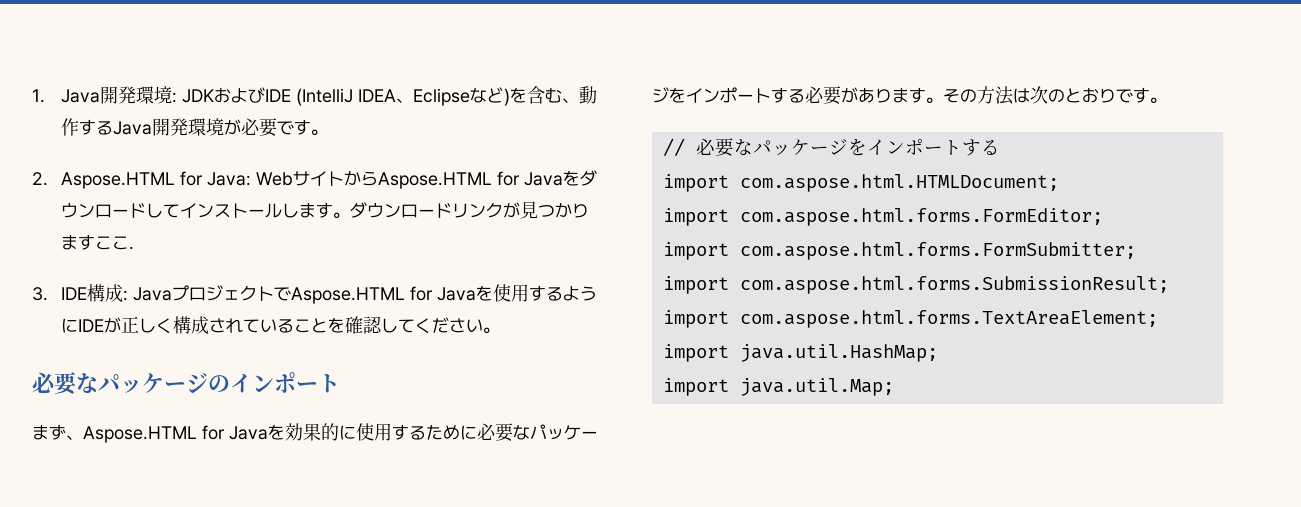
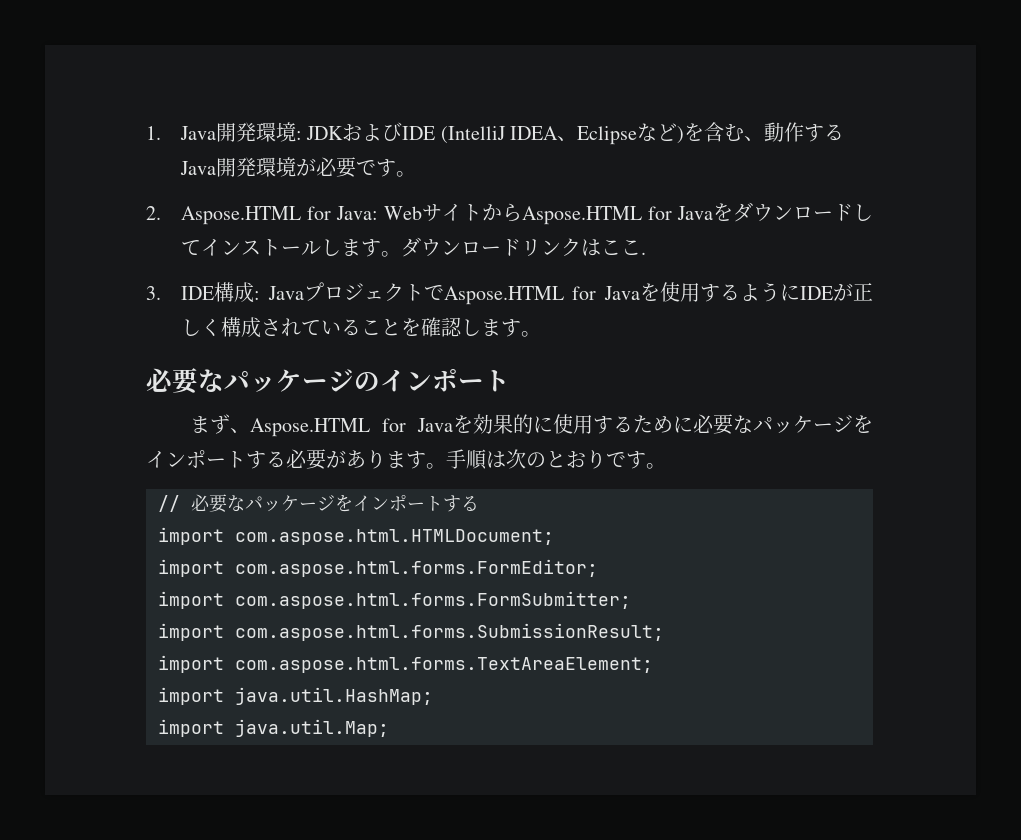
- ダウンロードリンクが見つかりますここ.
+ ダウンロードリンクはここ.
- 3. IDE構成: JavaプロジェクトでAspose.HTML for Javaを使用するようにIDEが正しく構成されていることを確認してください。
+ 3. IDE構成: JavaプロジェクトでAspose.HTML for Javaを使用するようにIDEが正しく構成されていることを確認します。
- その方法は次のとおりです。
+ 手順は次のとおりです。

